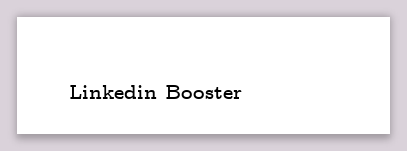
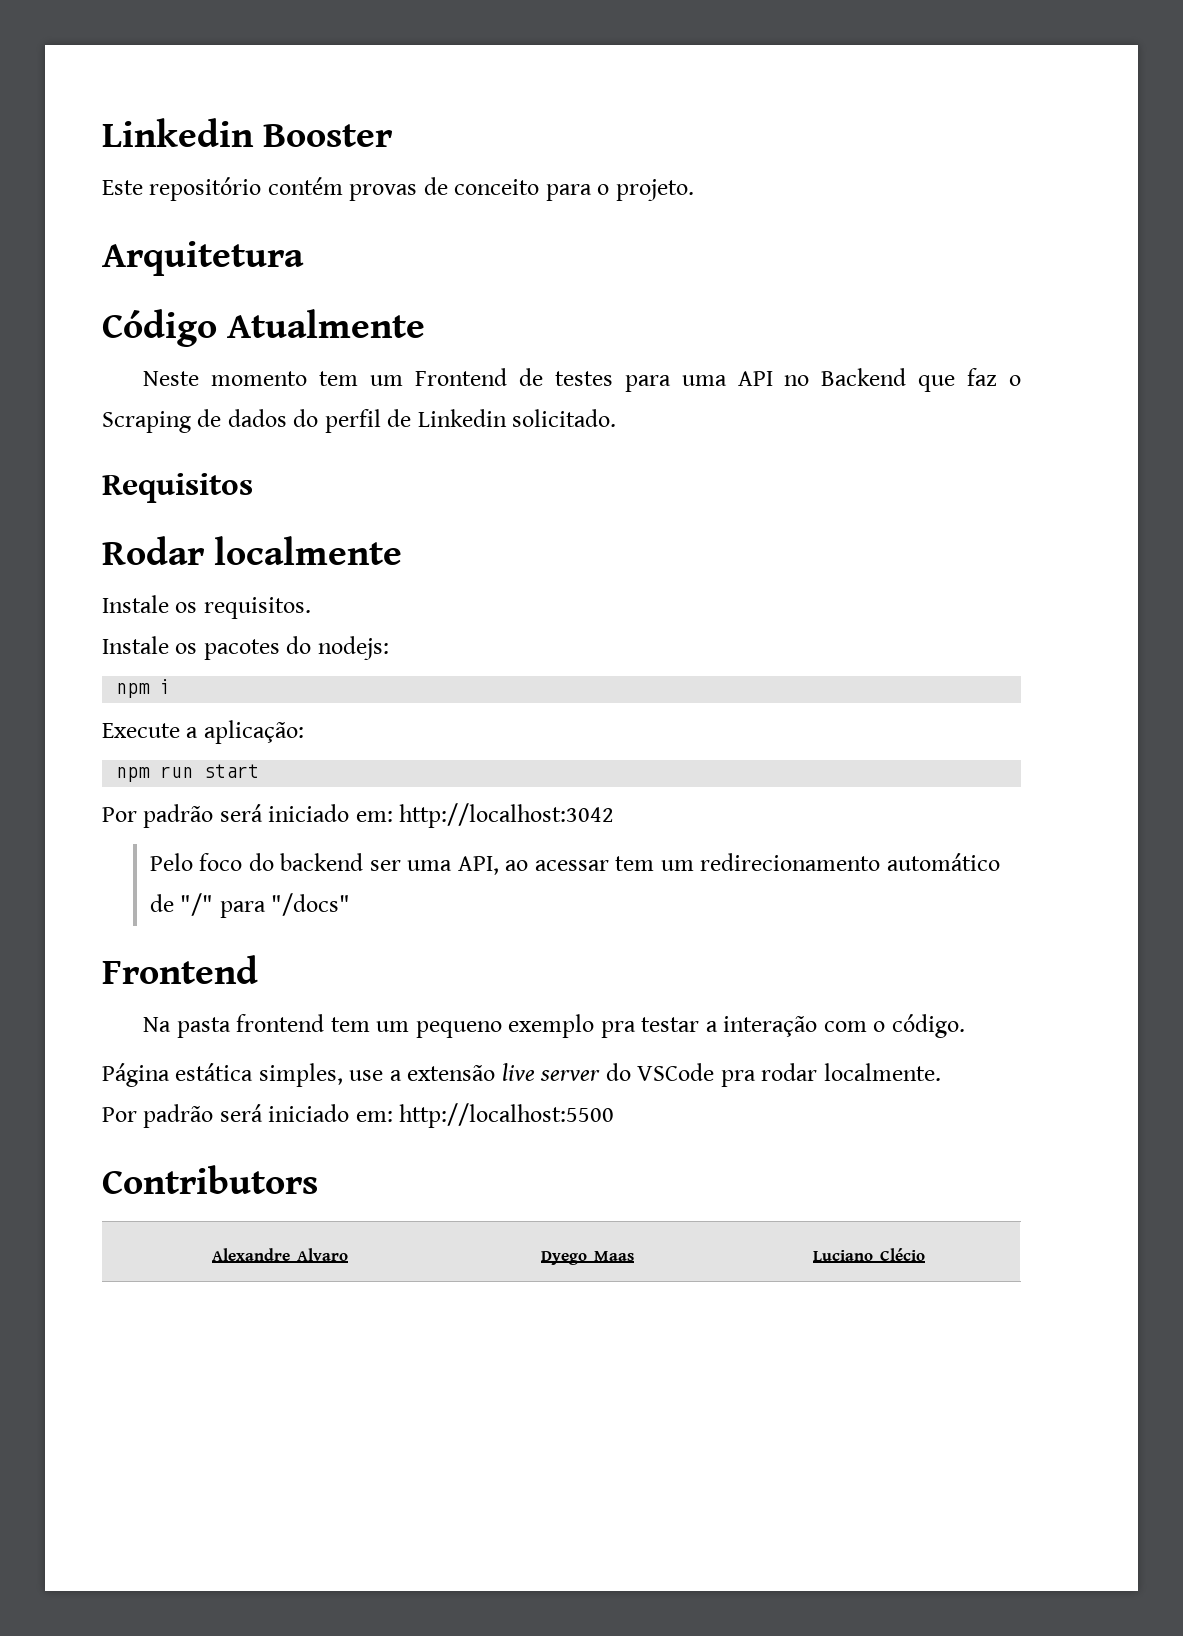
+ Este repositório contém provas de conceito para o projeto.
+ Arquitetura
+ Código Atualmente
+ Neste momento tem um Frontend de testes para uma API no Backend que faz o Scraping de dados do perfil de Linkedin solicitado.
+ Requisitos
+ Rodar localmente
+ Instale os requisitos.
+ Instale os pacotes do nodejs:
+ npm i
+ Execute a aplicação:
+ npm run start
+ Por padrão será iniciado em: http://localhost:3042
+ Pelo foco do backend ser uma API, ao acessar tem um redirecionamento automático de "/" para "/docs"
+ Frontend
+ Na pasta frontend tem um pequeno exemplo pra testar a interação com o código.
+ Página estática simples, use a extensão live server do VSCode pra rodar localmente.
+ Por padrão será iniciado em: http://localhost:5500
+ Contributors
+ Alexandre Alvaro | Dyego Maas | Luciano Clécio

